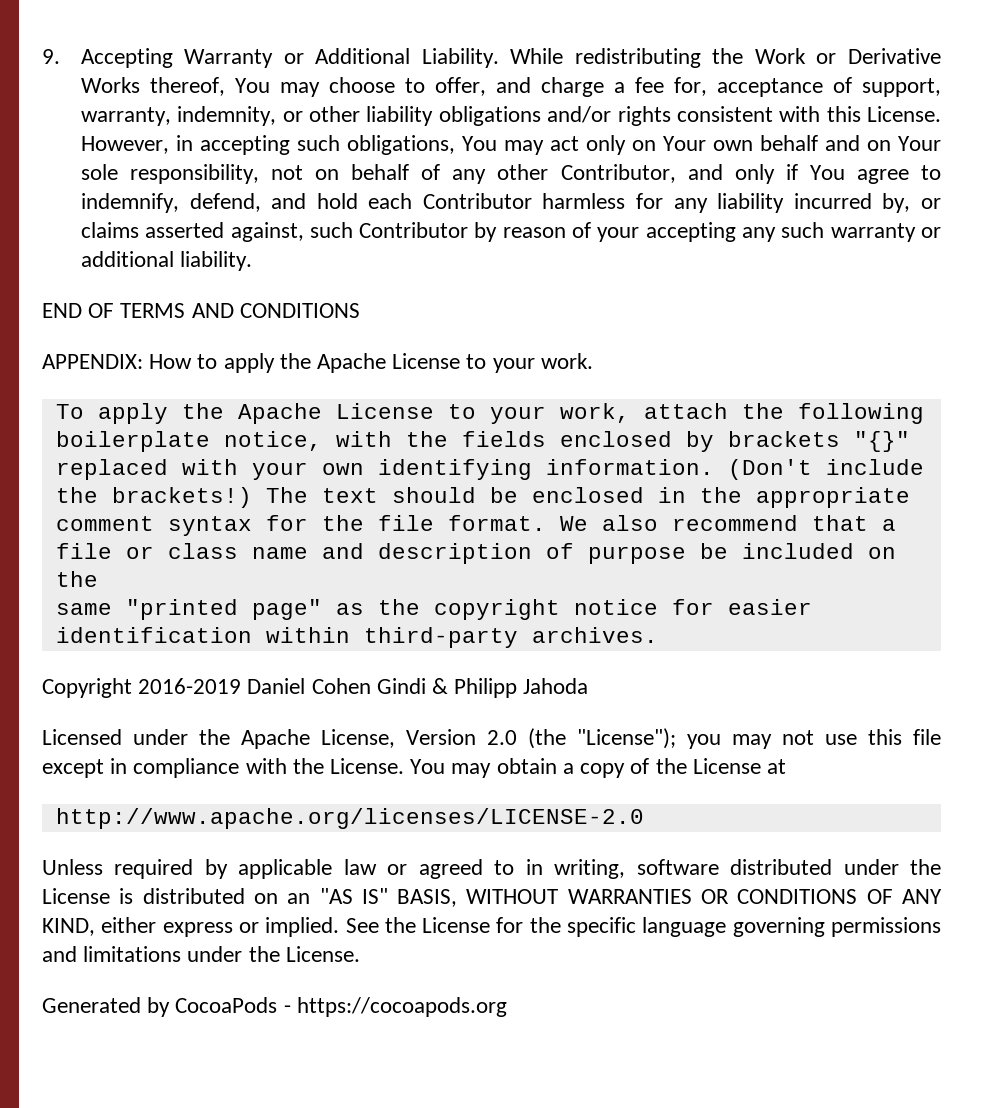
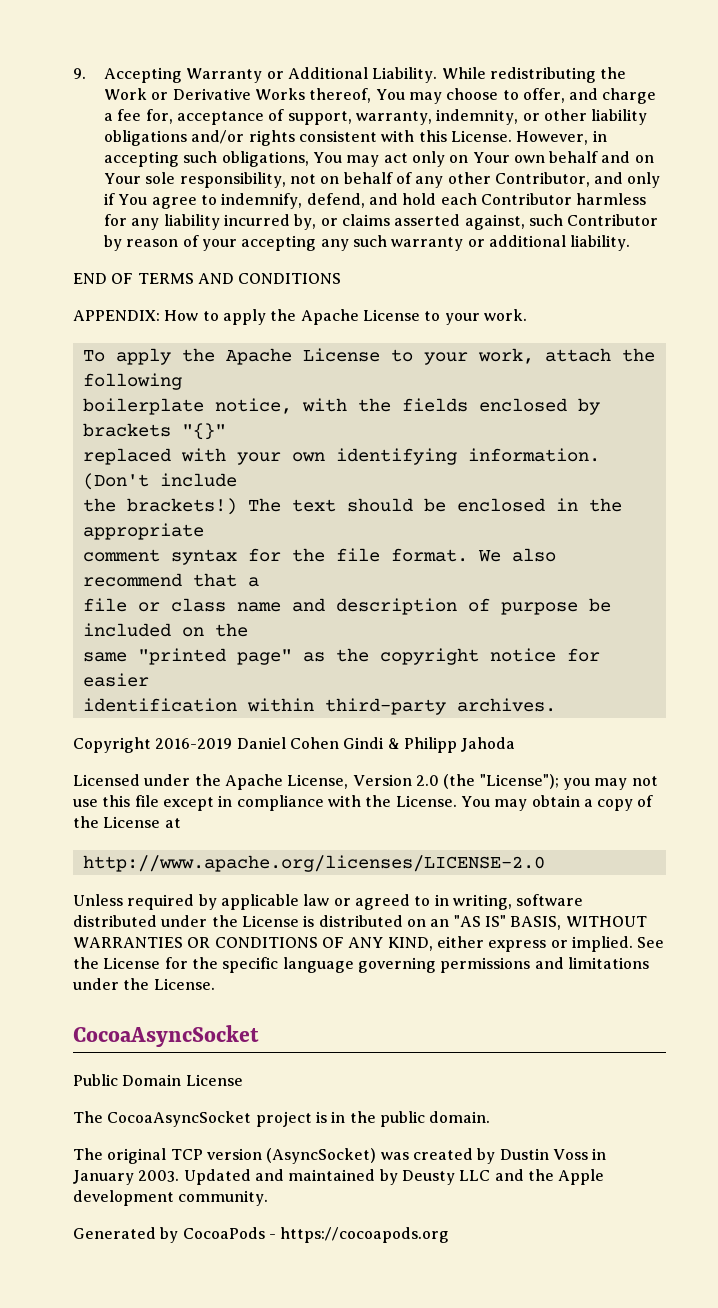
  See the License for the specific language governing permissions and limitations under the License.
+ CocoaAsyncSocket
+ Public Domain License
+ The CocoaAsyncSocket project is in the public domain.
+ The original TCP version (AsyncSocket) was created by Dustin Voss in January 2003. Updated and maintained by Deusty LLC and the Apple development community.

